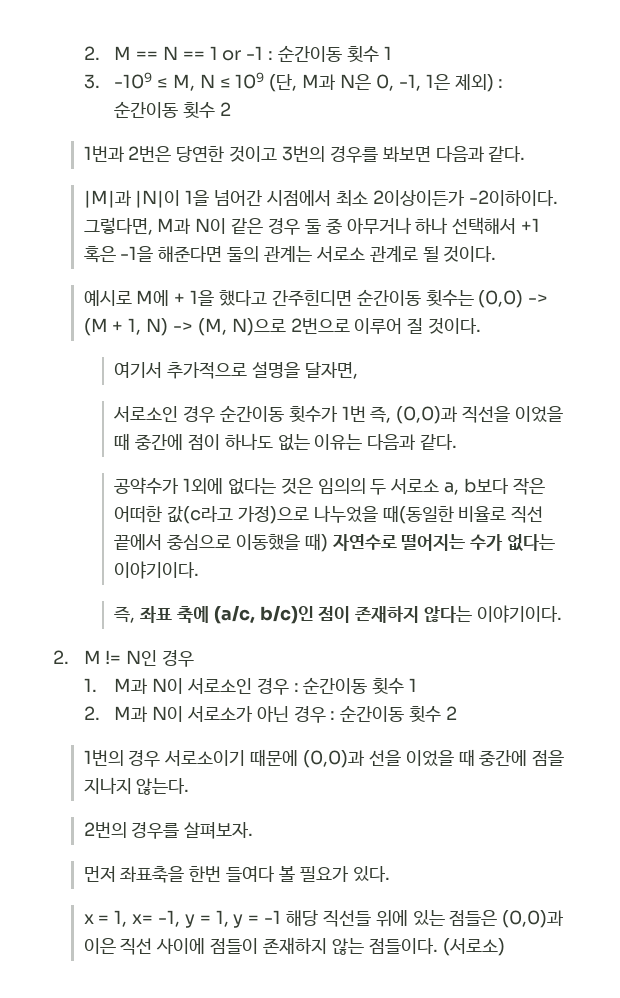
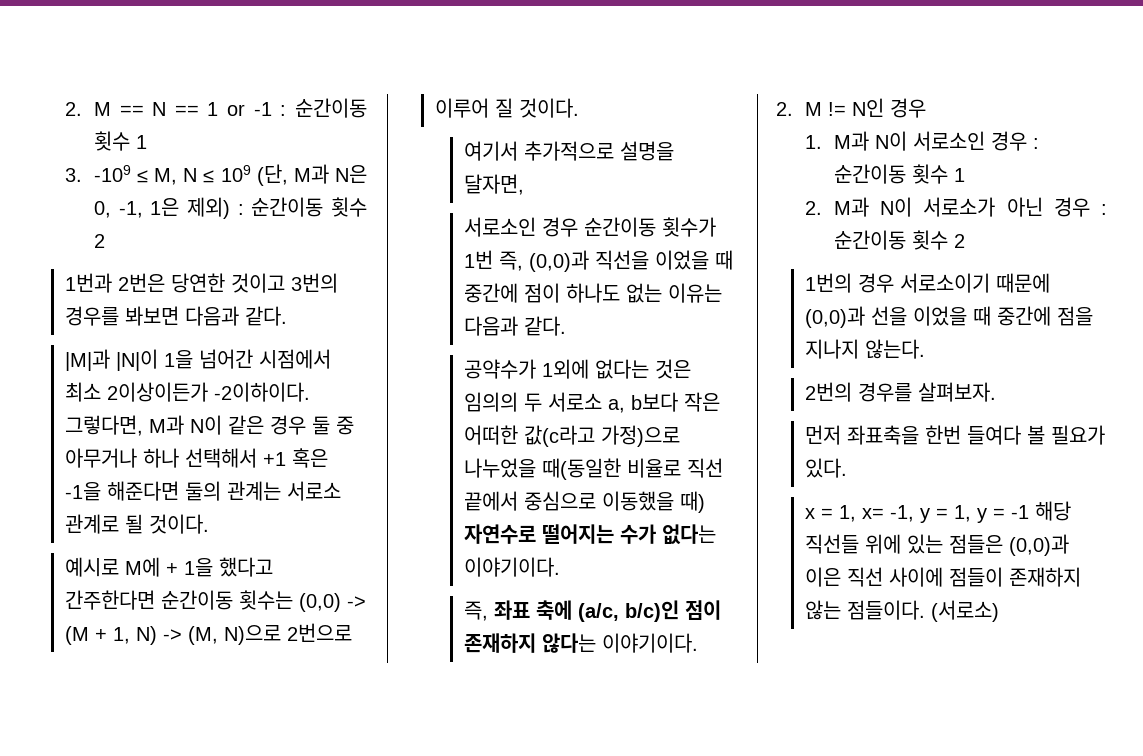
- 예시로 M에 + 1을 했다고 간주힌디면 순간이동 횟수는 (0,0) -> (M + 1, N) -> (M, N)으로 2번으로 이루어 질 것이다.
+ 예시로 M에 + 1을 했다고 간주한다면 순간이동 횟수는 (0,0) -> (M + 1, N) -> (M, N)으로 2번으로 이루어 질 것이다.

